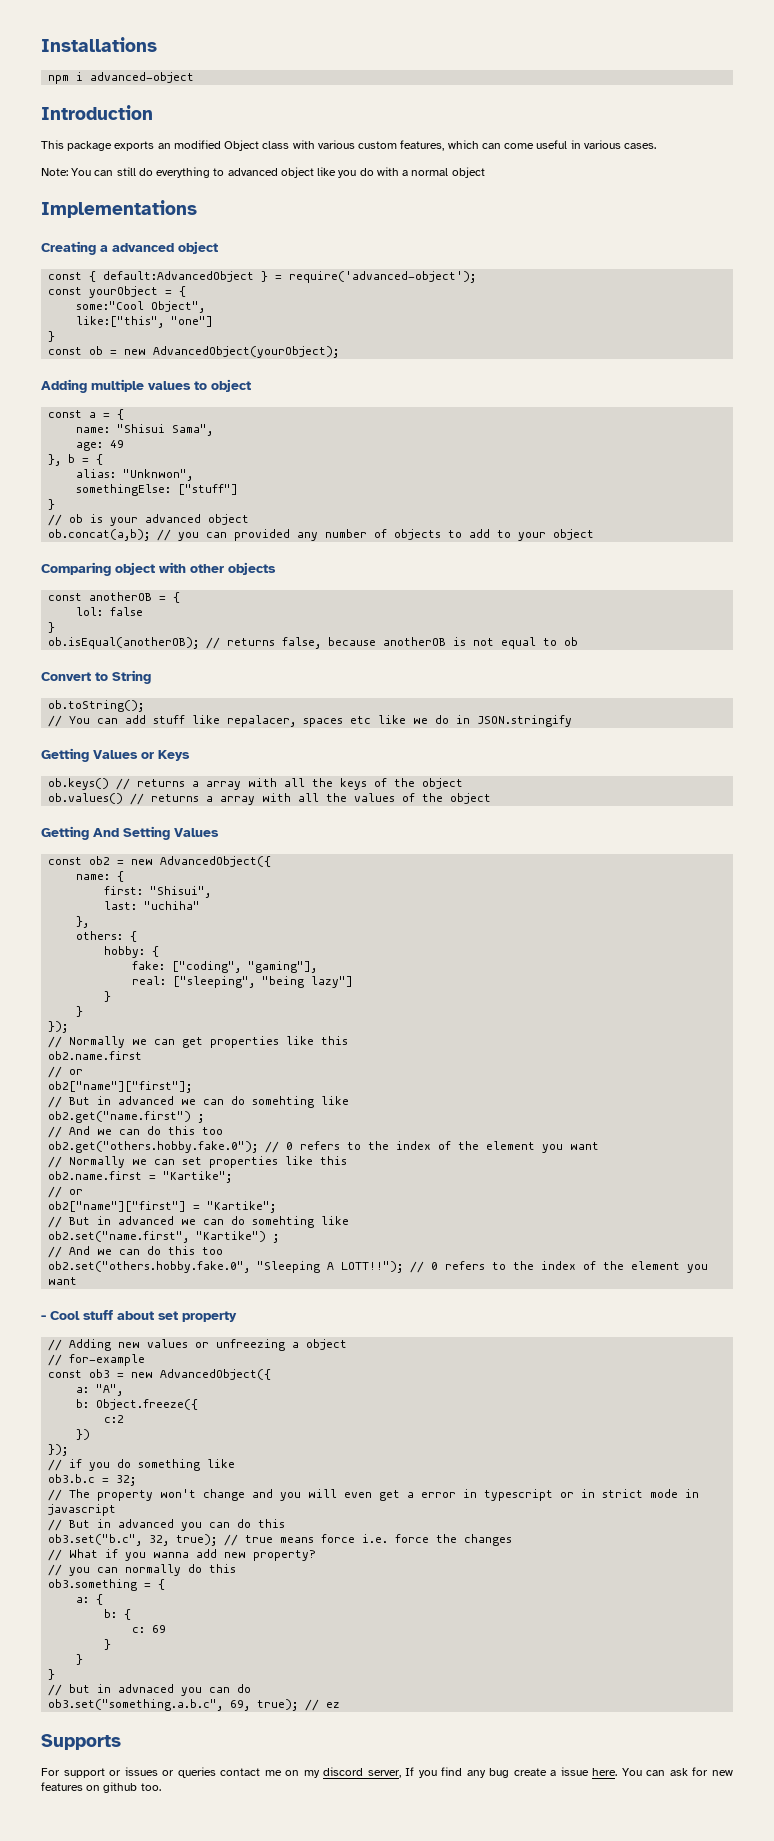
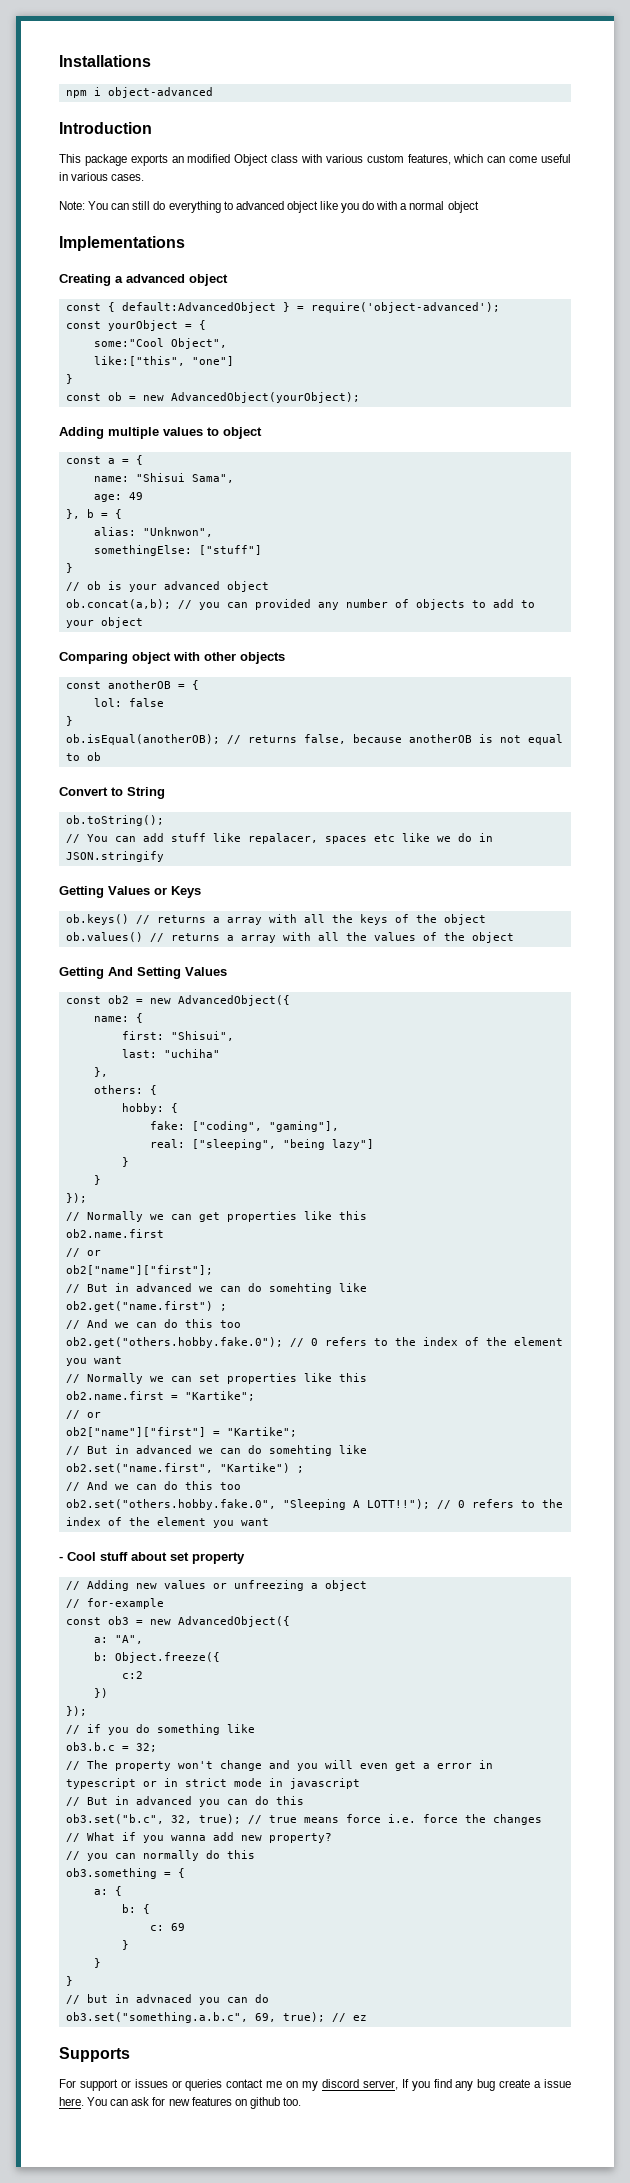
- npm i advanced-object
+ npm i object-advanced
- const { default:AdvancedObject } = require('advanced-object');
+ const { default:AdvancedObject } = require('object-advanced');

